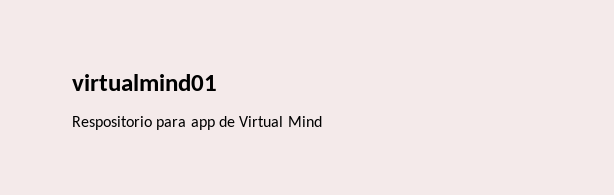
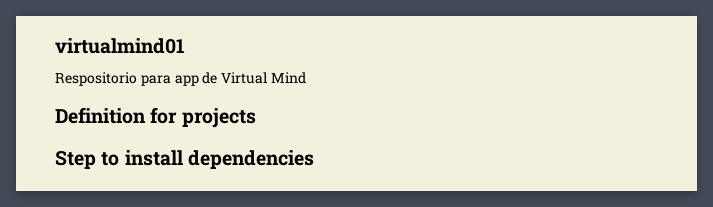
+ Definition for projects
+ Step to install dependencies

